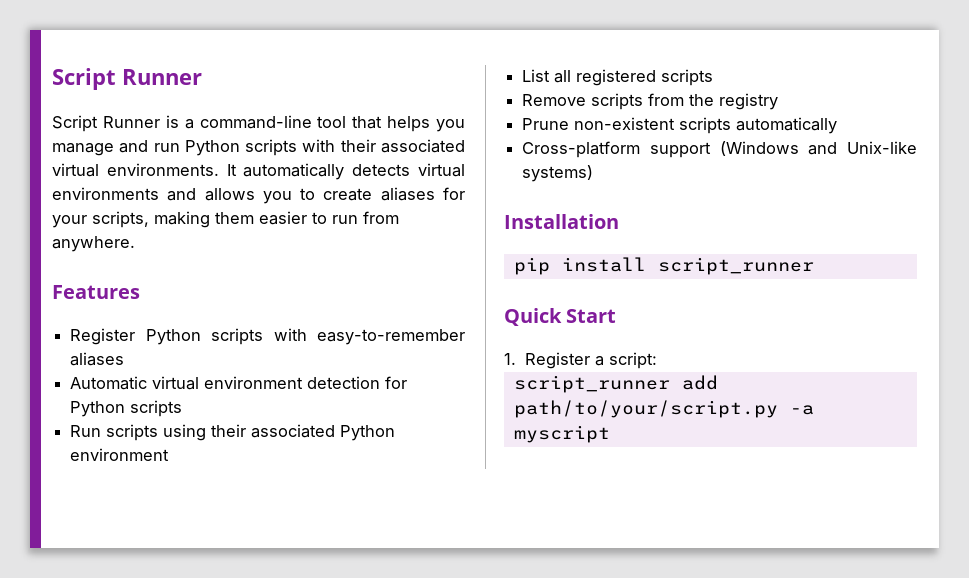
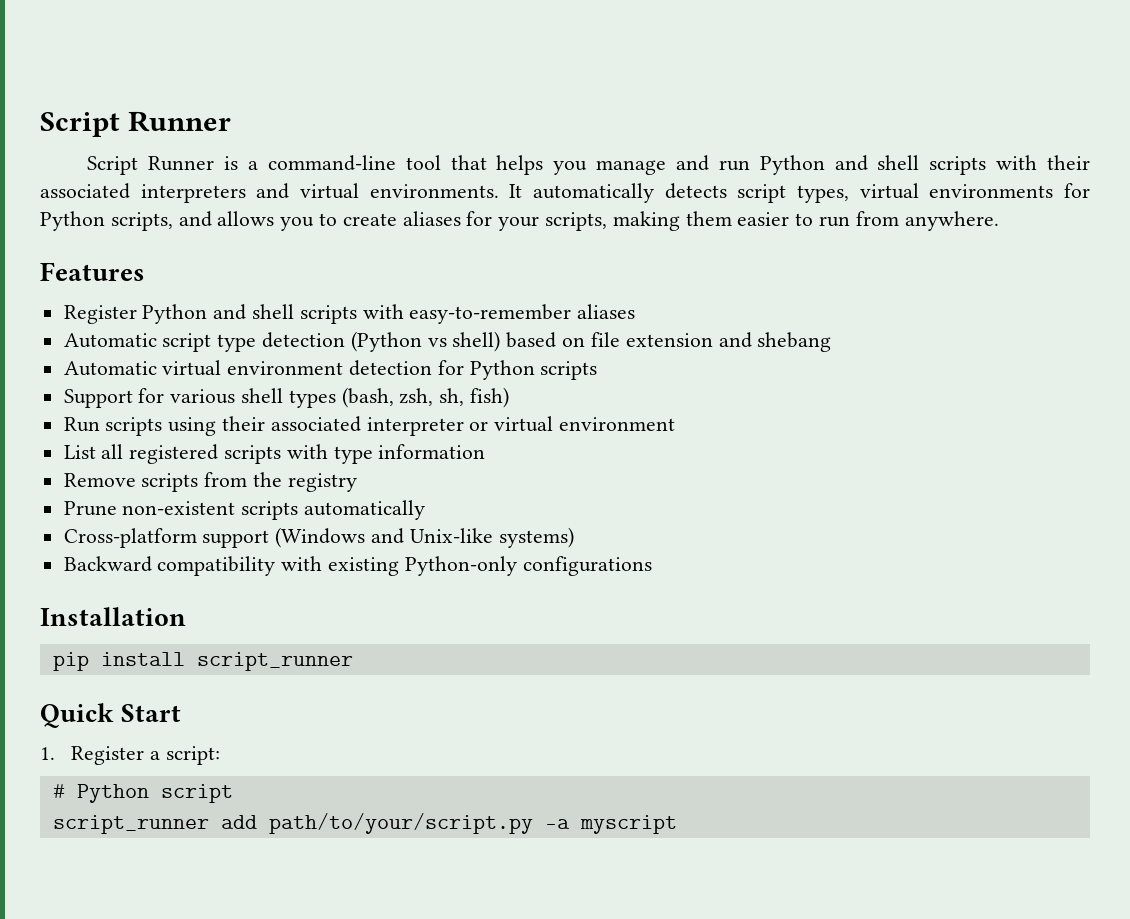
- Script Runner is a command-line tool that helps you manage and run Python scripts with their associated virtual environments.
+ Script Runner is a command-line tool that helps you manage and run Python and shell scripts with their associated interpreters and virtual environments.
- It automatically detects virtual environments and allows you to create aliases for your scripts, making them easier to run from anywhere.
+ It automatically detects script types, virtual environments for Python scripts, and allows you to create aliases for your scripts, making them easier to run from anywhere.
- Register Python scripts with easy-to-remember aliases
+ Register Python and shell scripts with easy-to-remember aliases
+ Automatic script type detection (Python vs shell) based on file extension and shebang
+ Support for various shell types (bash, zsh, sh, fish)
- Run scripts using their associated Python environment
+ Run scripts using their associated interpreter or virtual environment
- List all registered scripts
+ List all registered scripts with type information
+ Backward compatibility with existing Python-only configurations
+ # Python script

